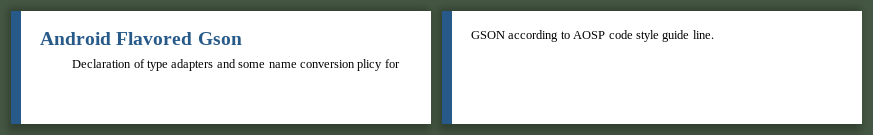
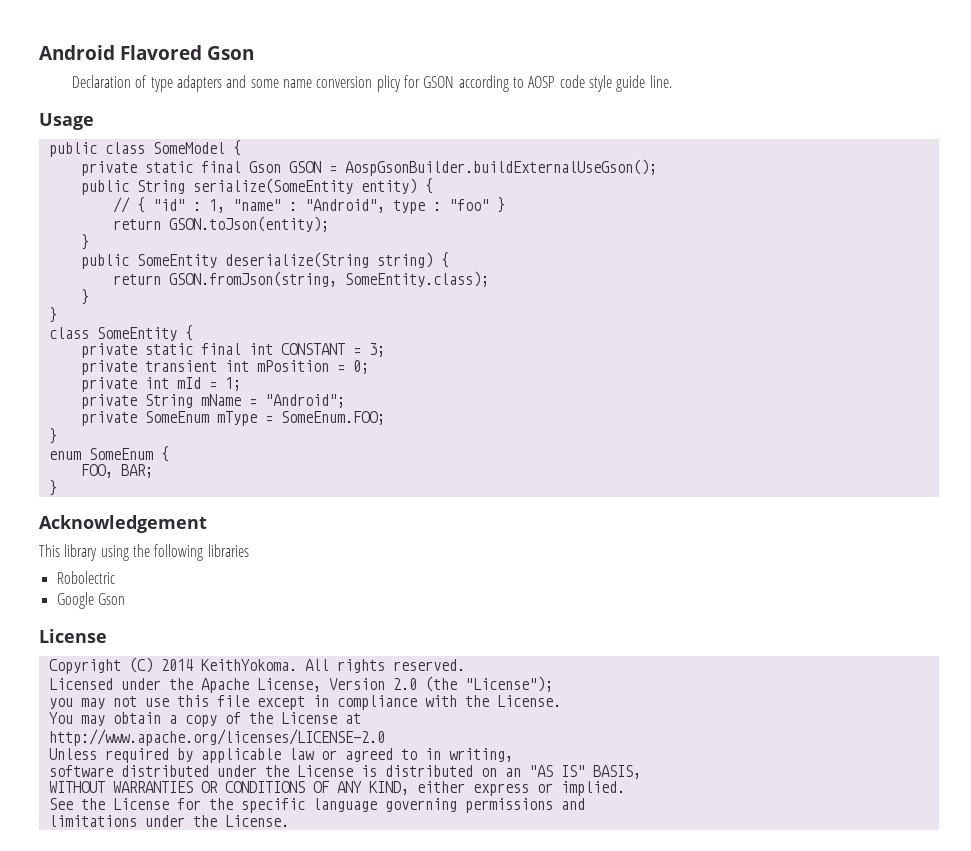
+ Usage
+ public class SomeModel {
+ private static final Gson GSON = AospGsonBuilder.buildExternalUseGson();
+ public String serialize(SomeEntity entity) {
+ // { "id" : 1, "name" : "Android", type : "foo" }
+ return GSON.toJson(entity);
+ }
+ public SomeEntity deserialize(String string) {
+ return GSON.fromJson(string, SomeEntity.class);
+ }
+ }
+ class SomeEntity {
+ private static final int CONSTANT = 3;
+ private transient int mPosition = 0;
+ private int mId = 1;
+ private String mName = "Android";
+ private SomeEnum mType = SomeEnum.FOO;
+ }
+ enum SomeEnum {
+ FOO, BAR;
+ }
+ Acknowledgement
+ This library using the following libraries
+ Robolectric
+ Google Gson
+ License
+ Copyright (C) 2014 KeithYokoma. All rights reserved.
+ Licensed under the Apache License, Version 2.0 (the "License");
+ you may not use this file except in compliance with the License.
+ You may obtain a copy of the License at
+ http://www.apache.org/licenses/LICENSE-2.0
+ Unless required by applicable law or agreed to in writing,
+ software distributed under the License is distributed on an "AS IS" BASIS,
+ WITHOUT WARRANTIES OR CONDITIONS OF ANY KIND, either express or implied.
+ See the License for the specific language governing permissions and
+ limitations under the License.

